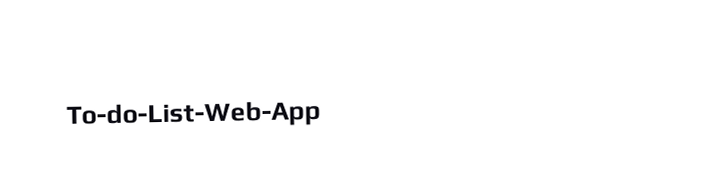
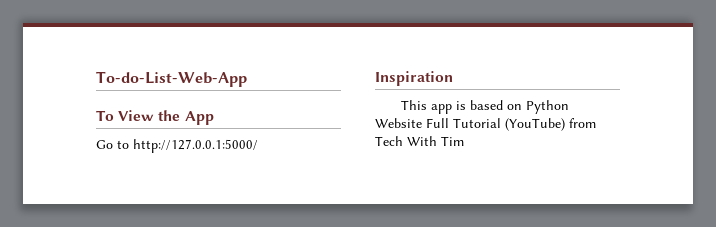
+ To View the App
+ Go to http://127.0.0.1:5000/
+ Inspiration
+ This app is based on Python Website Full Tutorial (YouTube) from Tech With Tim

